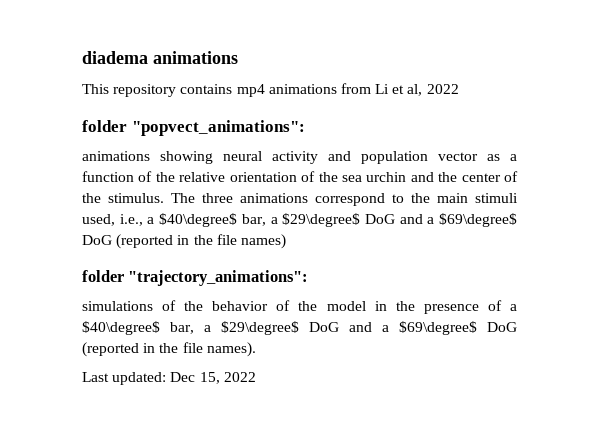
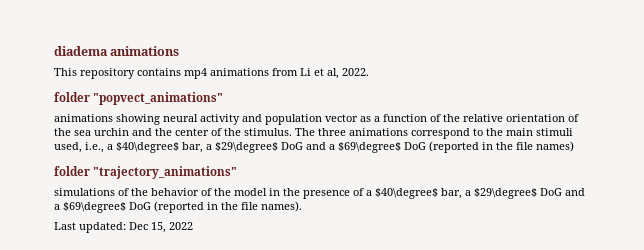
- This repository contains mp4 animations from Li et al, 2022
- folder "popvect_animations":
+ This repository contains mp4 animations from Li et al, 2022.
+ folder "popvect_animations"
- folder "trajectory_animations":
+ folder "trajectory_animations"

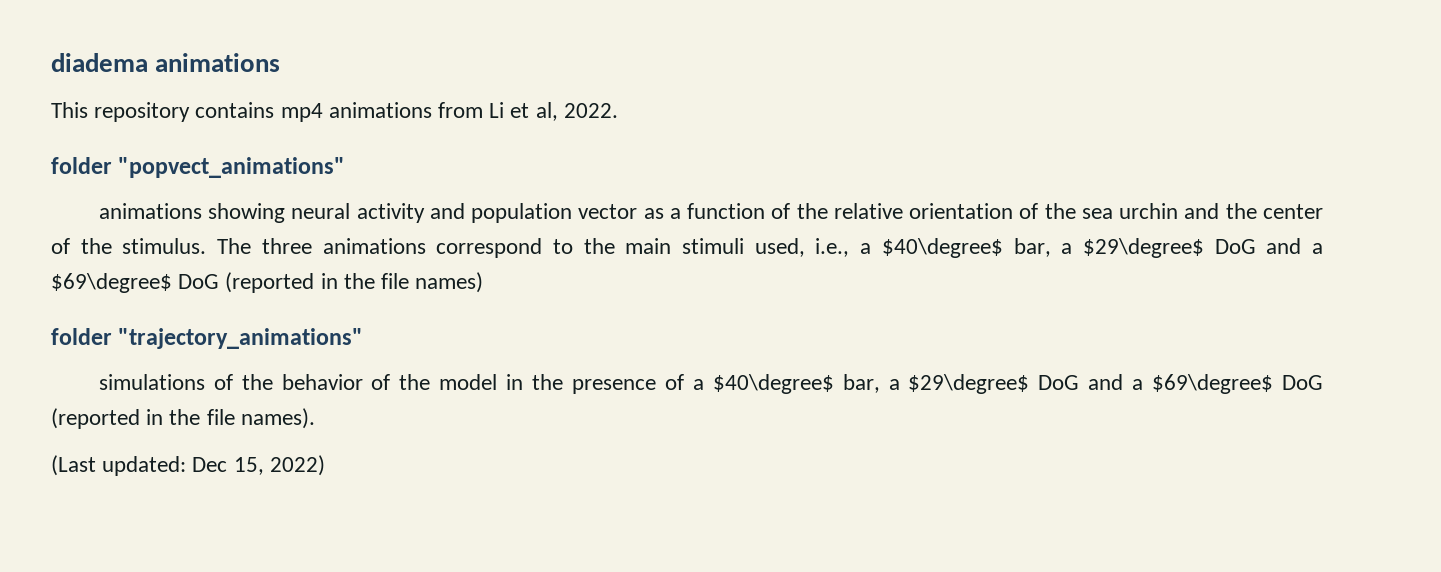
- Last updated: Dec 15, 2022
+ (Last updated: Dec 15, 2022)

